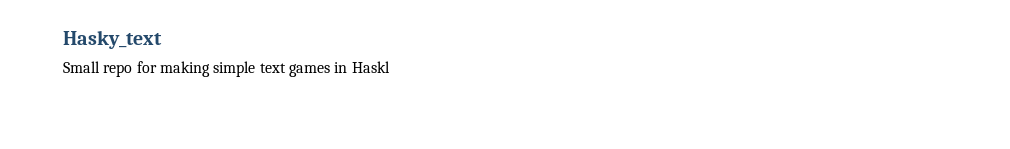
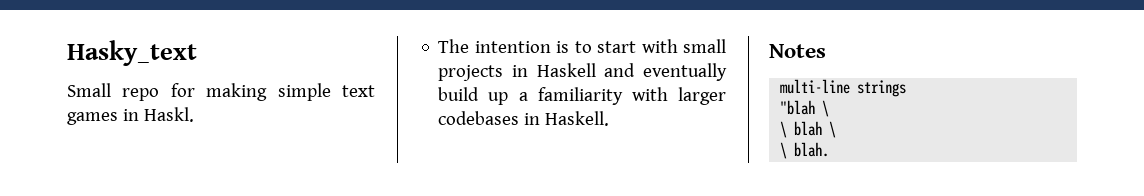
- Small repo for making simple text games in Haskl
+ Small repo for making simple text games in Haskl.
+ The intention is to start with small projects in Haskell and eventually build up a familiarity with larger codebases in Haskell.
+ Notes
+ multi-line strings
+ "blah \
+ \ blah \
+ \ blah.

